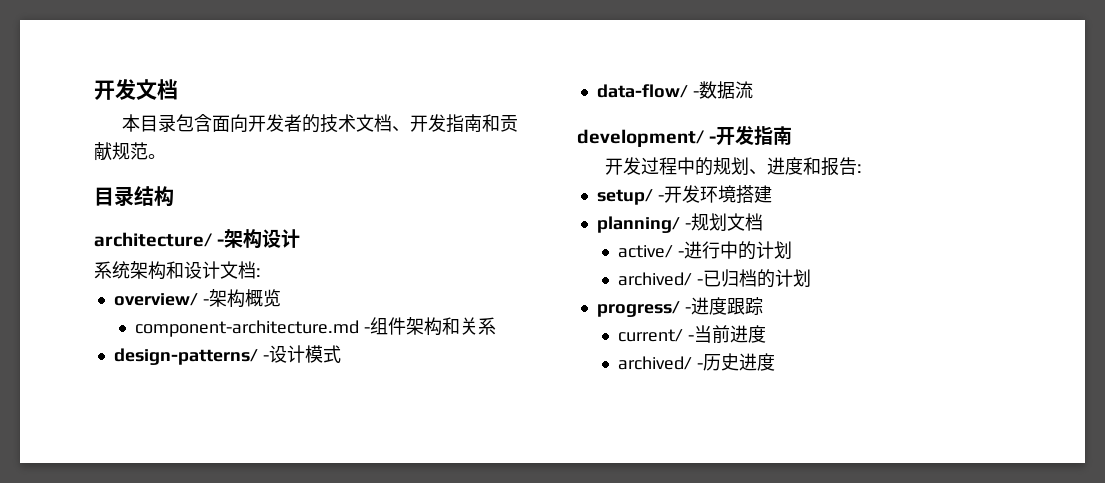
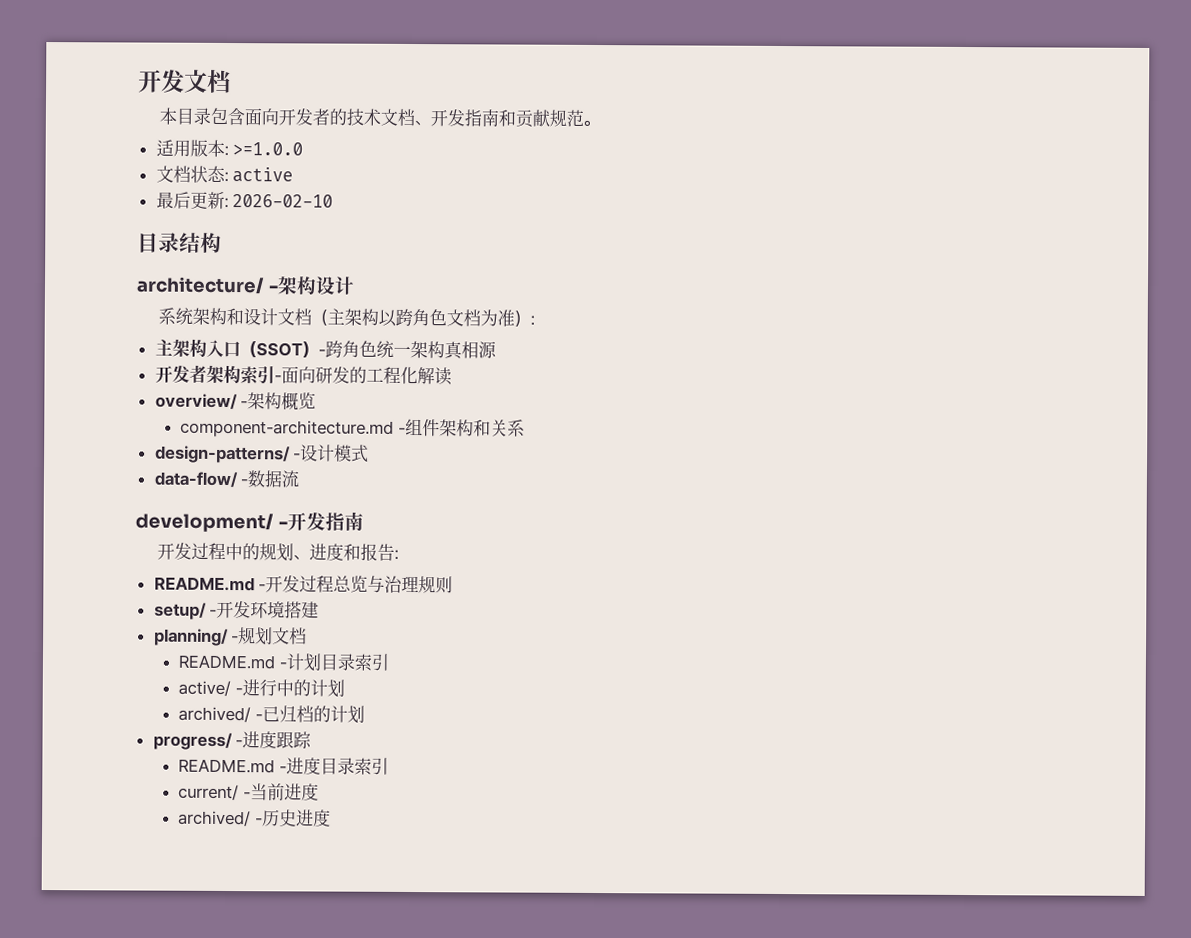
+ 适用版本: >=1.0.0
+ 文档状态: active
+ 最后更新: 2026-02-10
- 系统架构和设计文档:
+ 系统架构和设计文档（主架构以跨角色文档为准）:
+ 主架构入口（SSOT）-跨角色统一架构真相源
+ 开发者架构索引-面向研发的工程化解读
+ README.md -开发过程总览与治理规则
+ README.md -计划目录索引
+ README.md -进度目录索引

